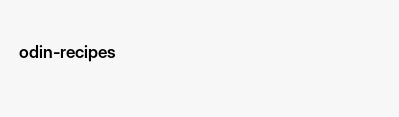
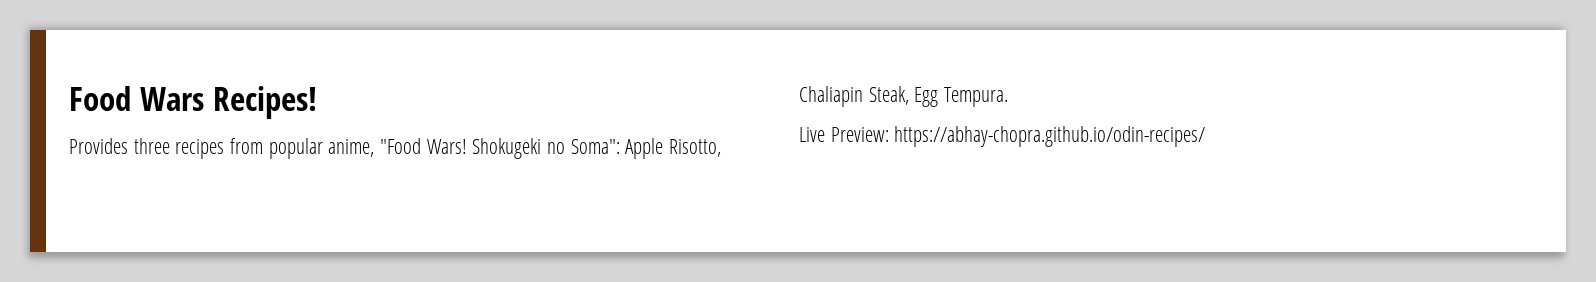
- odin-recipes
+ Food Wars Recipes!
+ Provides three recipes from popular anime, "Food Wars! Shokugeki no Soma": Apple Risotto, Chaliapin Steak, Egg Tempura.
+ Live Preview: https://abhay-chopra.github.io/odin-recipes/

